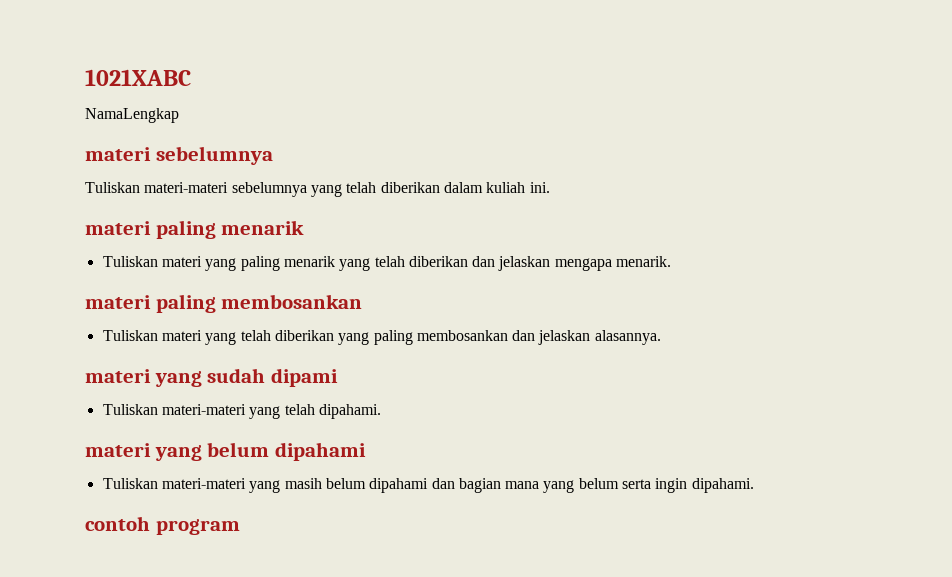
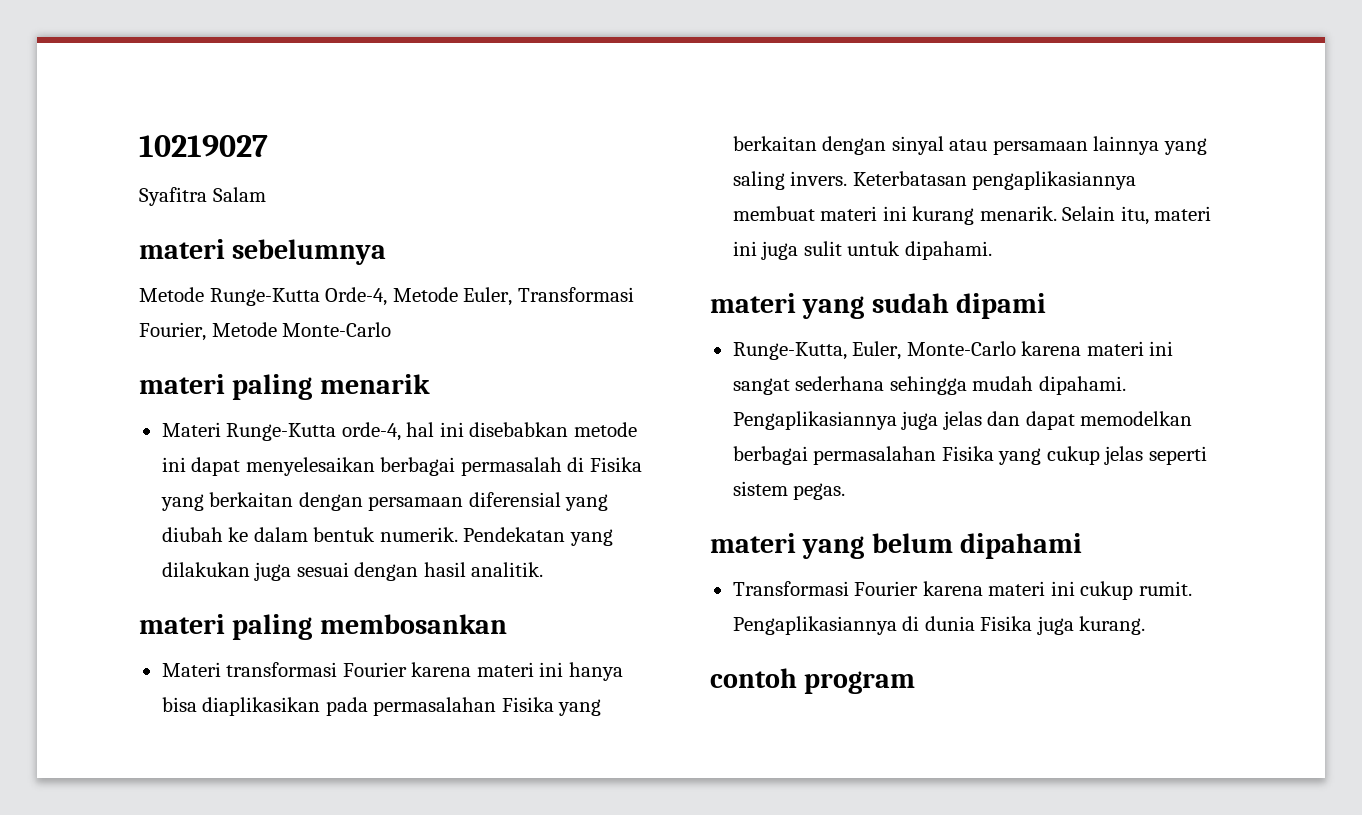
- 1021XABC
- NamaLengkap
+ 10219027
+ Syafitra Salam
- Tuliskan materi-materi sebelumnya yang telah diberikan dalam kuliah ini.
+ Metode Runge-Kutta Orde-4, Metode Euler, Transformasi Fourier, Metode Monte-Carlo
  materi paling menarik
- Tuliskan materi yang paling menarik yang telah diberikan dan jelaskan mengapa menarik.
+ Materi Runge-Kutta orde-4, hal ini disebabkan metode ini dapat menyelesaikan berbagai permasalah di Fisika yang berkaitan dengan persamaan diferensial yang diubah ke dalam bentuk numerik. Pendekatan yang dilakukan juga sesuai dengan hasil analitik.
  materi paling membosankan
- Tuliskan materi yang telah diberikan yang paling membosankan dan jelaskan alasannya.
+ Materi transformasi Fourier karena materi ini hanya bisa diaplikasikan pada permasalahan Fisika yang berkaitan dengan sinyal atau persamaan lainnya yang saling invers. Keterbatasan pengaplikasiannya membuat materi ini kurang menarik. Selain itu, materi ini juga sulit untuk dipahami.
  materi yang sudah dipami
- Tuliskan materi-materi yang telah dipahami.
+ Runge-Kutta, Euler, Monte-Carlo karena materi ini sangat sederhana sehingga mudah dipahami. Pengaplikasiannya juga jelas dan dapat memodelkan berbagai permasalahan Fisika yang cukup jelas seperti sistem pegas.
  materi yang belum dipahami
- Tuliskan materi-materi yang masih belum dipahami dan bagian mana yang belum serta ingin dipahami.
+ Transformasi Fourier karena materi ini cukup rumit. Pengaplikasiannya di dunia Fisika juga kurang.

